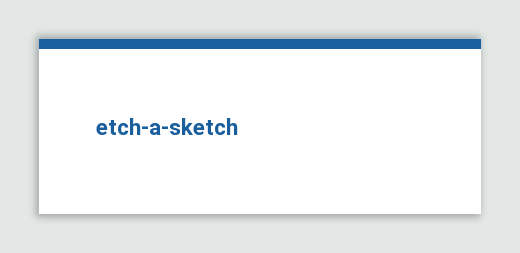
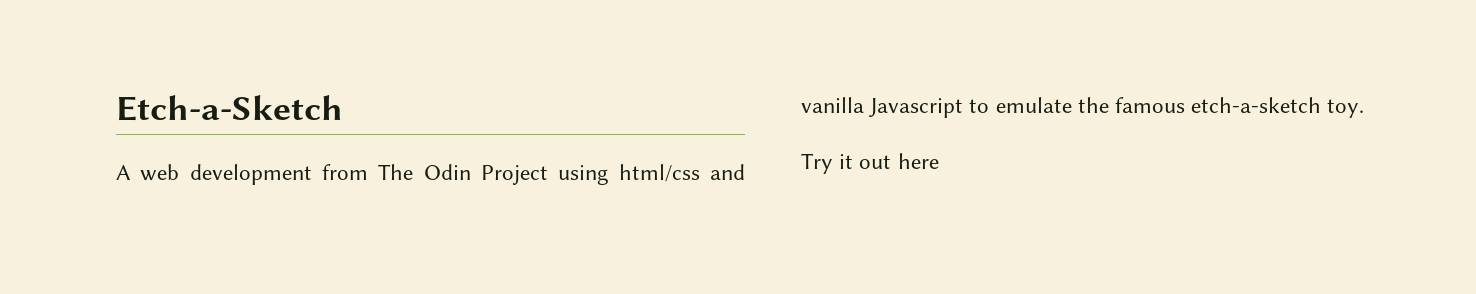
- etch-a-sketch
+ Etch-a-Sketch
+ A web development from The Odin Project using html/css and vanilla Javascript to emulate the famous etch-a-sketch toy.
+ Try it out here

